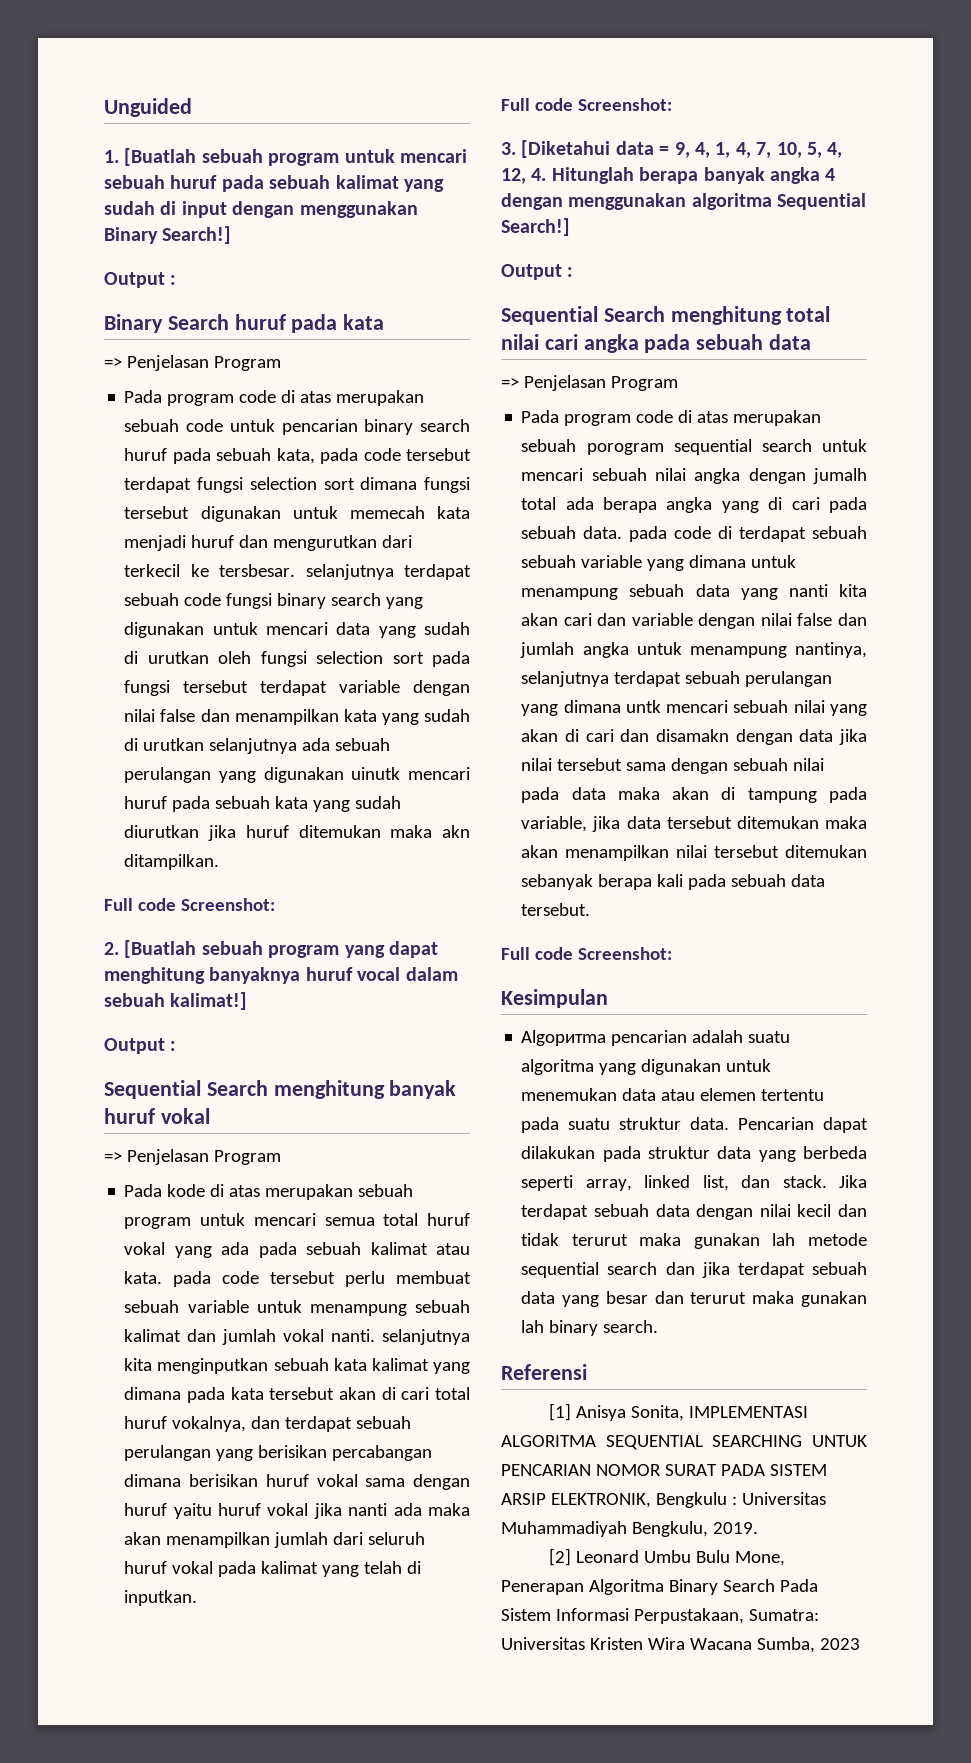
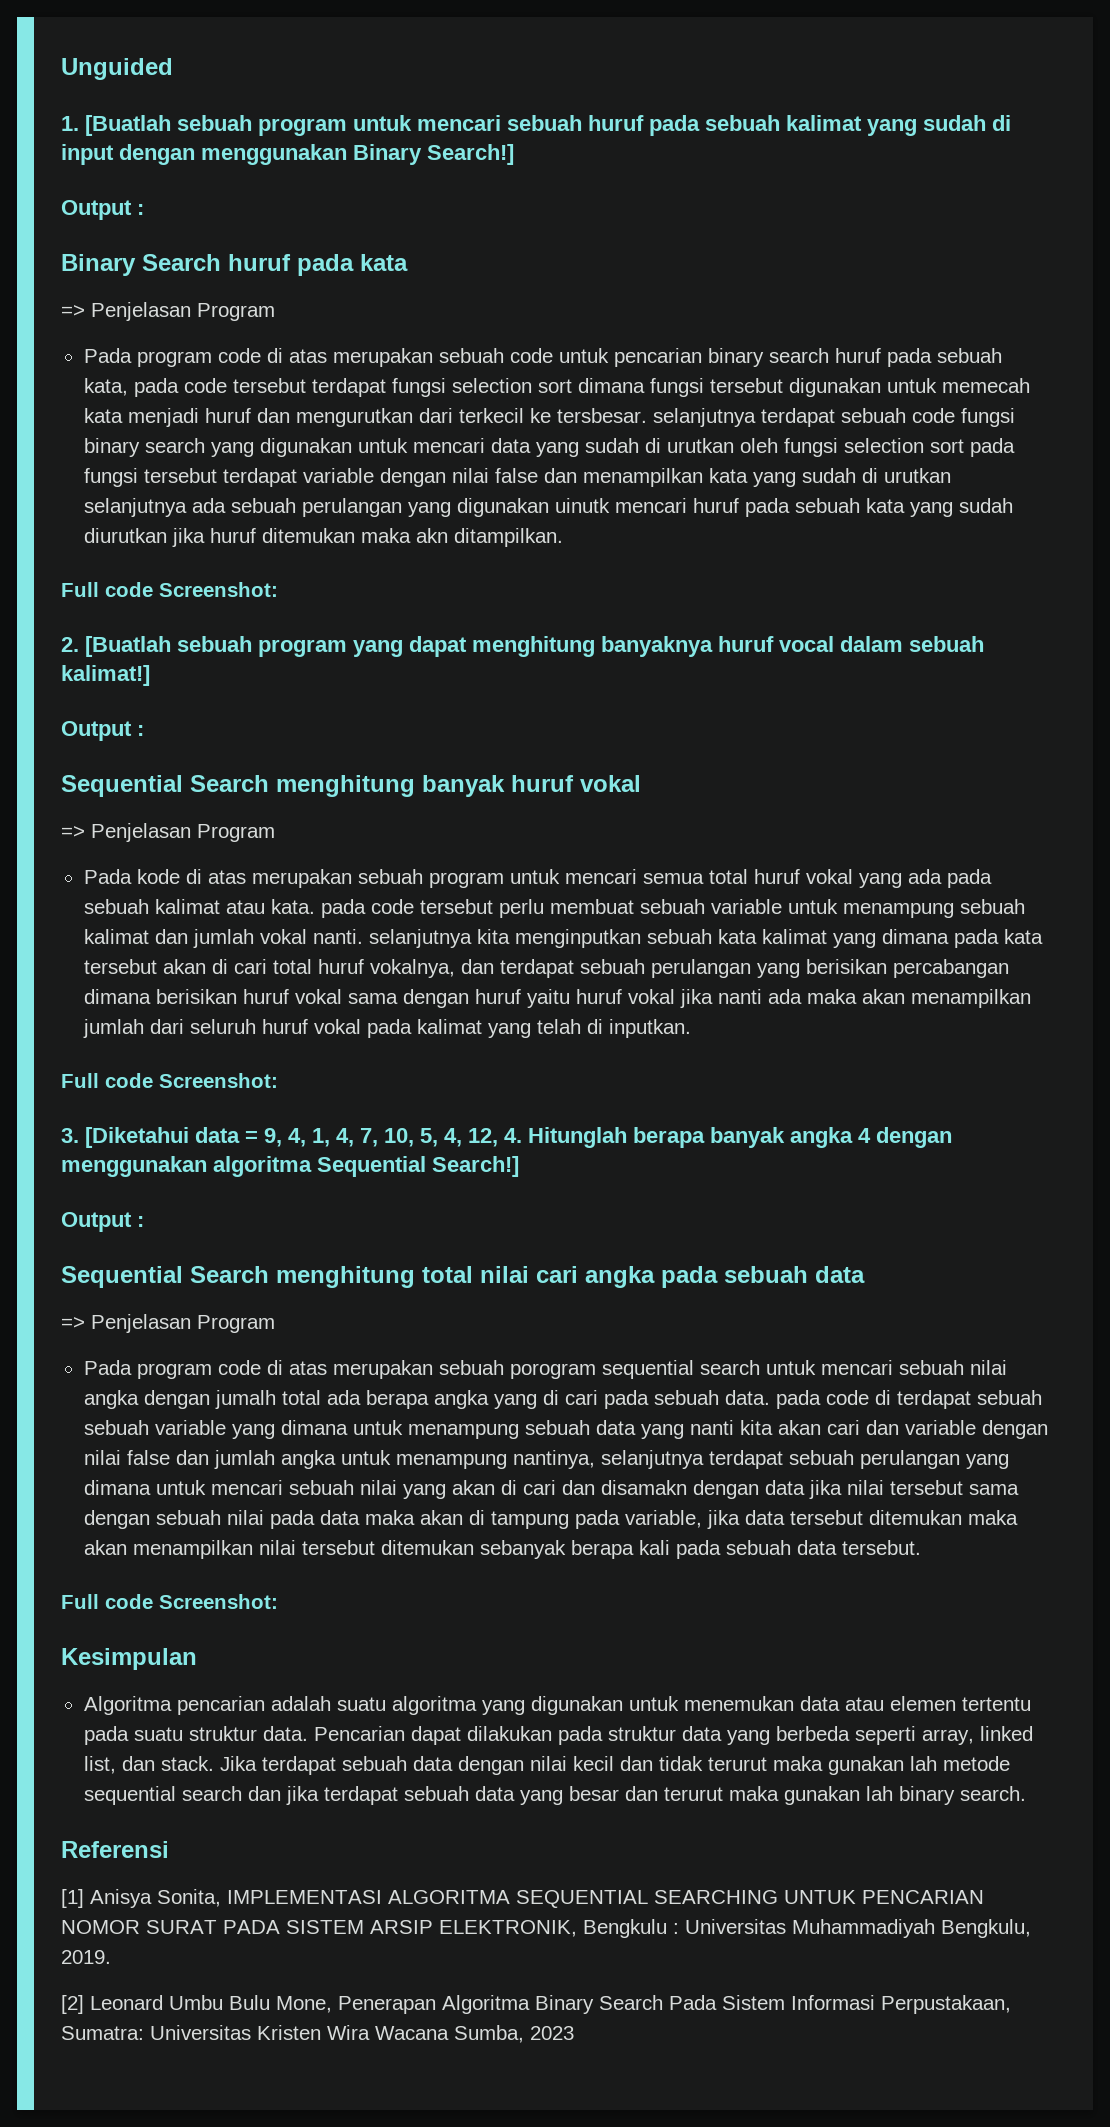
- Pada program code di atas merupakan sebuah porogram sequential search untuk mencari sebuah nilai angka dengan jumalh total ada berapa angka yang di cari pada sebuah data. pada code di terdapat sebuah sebuah variable yang dimana untuk menampung sebuah data yang nanti kita akan cari dan variable dengan nilai false dan jumlah angka untuk menampung nantinya, selanjutnya terdapat sebuah perulangan yang dimana untk mencari sebuah nilai yang akan di cari dan disamakn dengan data jika nilai tersebut sama dengan sebuah nilai pada data maka akan di tampung pada variable, jika data tersebut ditemukan maka akan menampilkan nilai tersebut ditemukan sebanyak berapa kali pada sebuah data tersebut.
+ Pada program code di atas merupakan sebuah porogram sequential search untuk mencari sebuah nilai angka dengan jumalh total ada berapa angka yang di cari pada sebuah data. pada code di terdapat sebuah sebuah variable yang dimana untuk menampung sebuah data yang nanti kita akan cari dan variable dengan nilai false dan jumlah angka untuk menampung nantinya, selanjutnya terdapat sebuah perulangan yang dimana untuk mencari sebuah nilai yang akan di cari dan disamakn dengan data jika nilai tersebut sama dengan sebuah nilai pada data maka akan di tampung pada variable, jika data tersebut ditemukan maka akan menampilkan nilai tersebut ditemukan sebanyak berapa kali pada sebuah data tersebut.
- Algoритma pencarian adalah suatu algoritma yang digunakan untuk menemukan data atau elemen tertentu pada suatu struktur data.
+ Algoritma pencarian adalah suatu algoritma yang digunakan untuk menemukan data atau elemen tertentu pada suatu struktur data.

